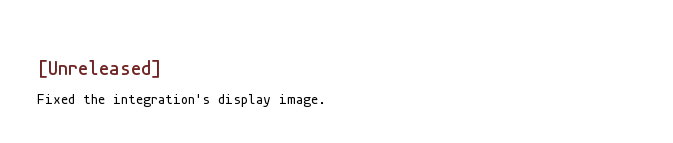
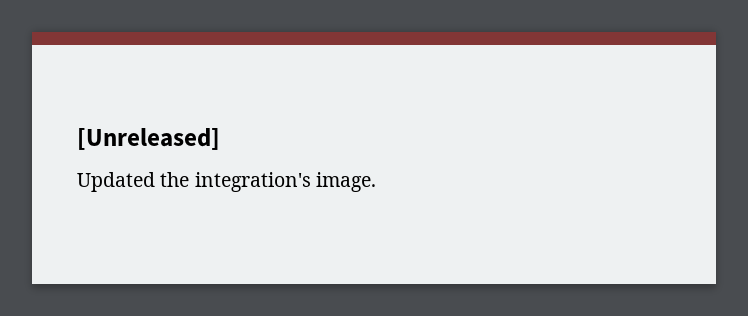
- Fixed the integration's display image.
+ Updated the integration's image.

